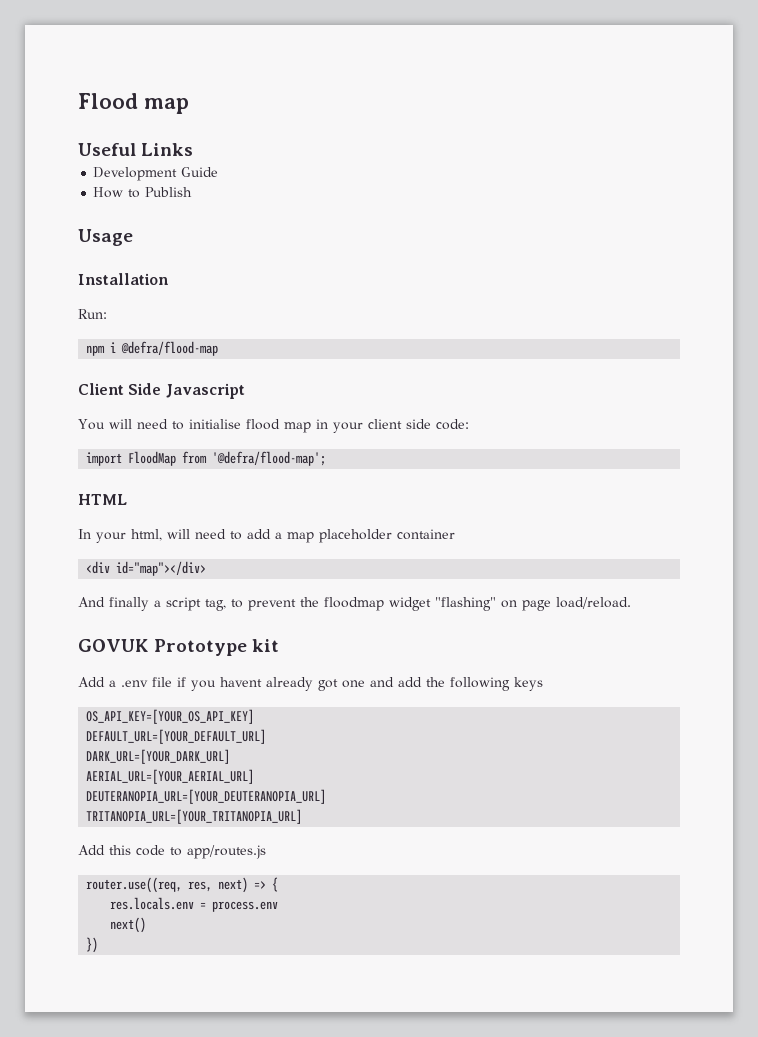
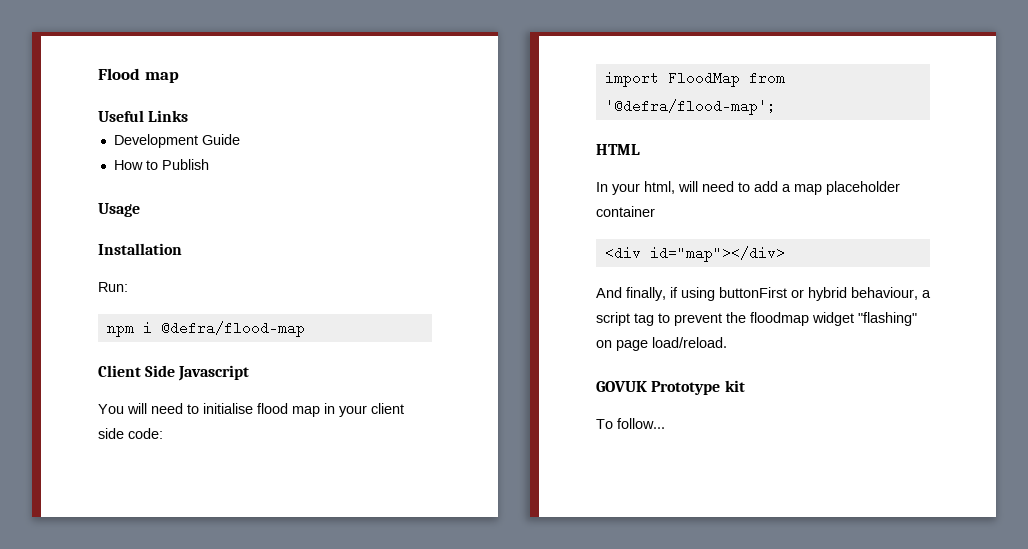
- And finally a script tag, to prevent the floodmap widget "flashing" on page load/reload.
+ And finally, if using buttonFirst or hybrid behaviour, a script tag to prevent the floodmap widget "flashing" on page load/reload.
- Add a .env file if you havent already got one and add the following keys
- OS_API_KEY=[YOUR_OS_API_KEY]
- DEFAULT_URL=[YOUR_DEFAULT_URL]
- DARK_URL=[YOUR_DARK_URL]
- AERIAL_URL=[YOUR_AERIAL_URL]
- DEUTERANOPIA_URL=[YOUR_DEUTERANOPIA_URL]
- TRITANOPIA_URL=[YOUR_TRITANOPIA_URL]
- Add this code to app/routes.js
- router.use((req, res, next) => {
- res.locals.env = process.env
- next()
- })
+ To follow...

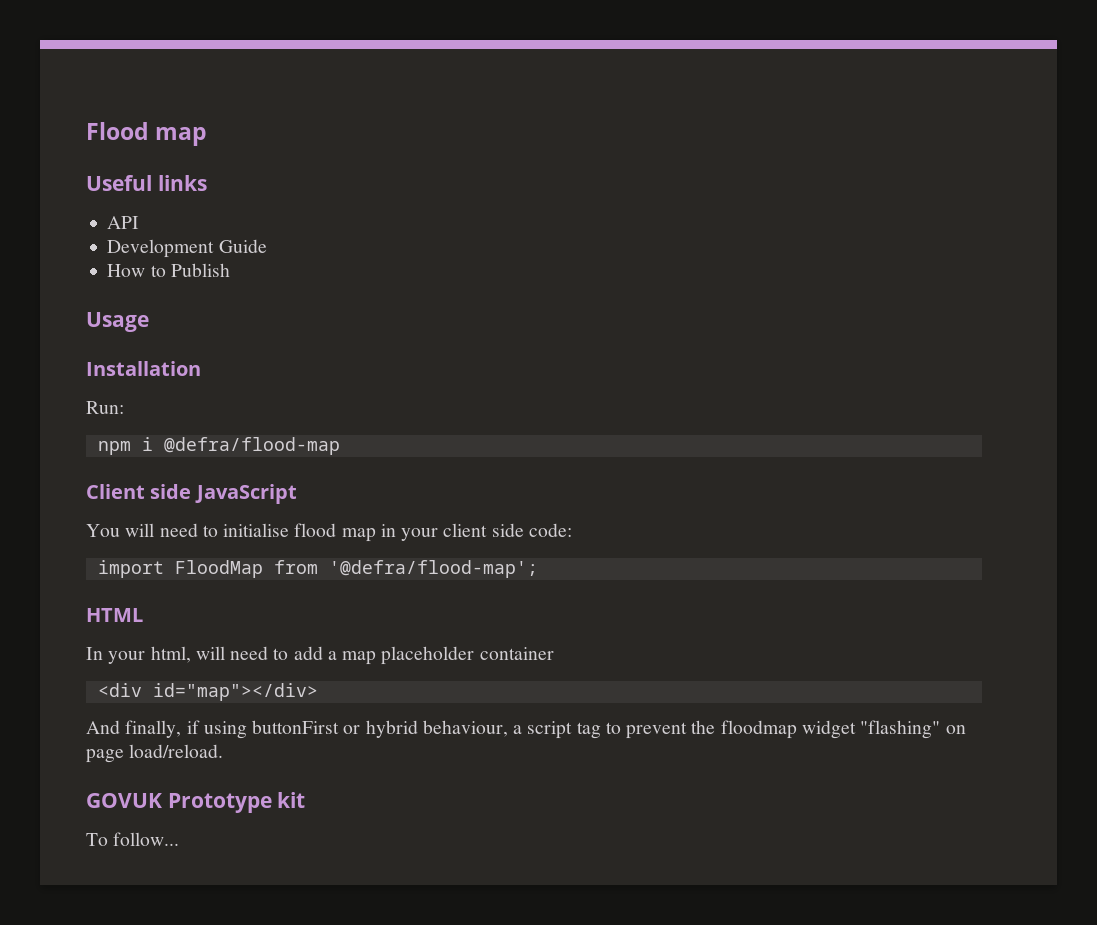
- Useful Links
+ Useful links
+ API
- Client Side Javascript
+ Client side JavaScript

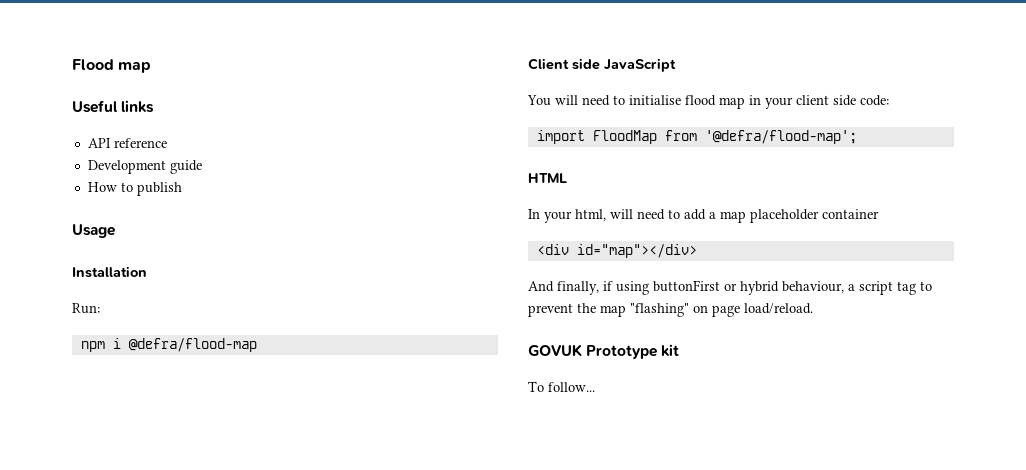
- API
+ API reference
- Development Guide
+ Development guide
- How to Publish
+ How to publish
- And finally, if using buttonFirst or hybrid behaviour, a script tag to prevent the floodmap widget "flashing" on page load/reload.
+ And finally, if using buttonFirst or hybrid behaviour, a script tag to prevent the map "flashing" on page load/reload.

